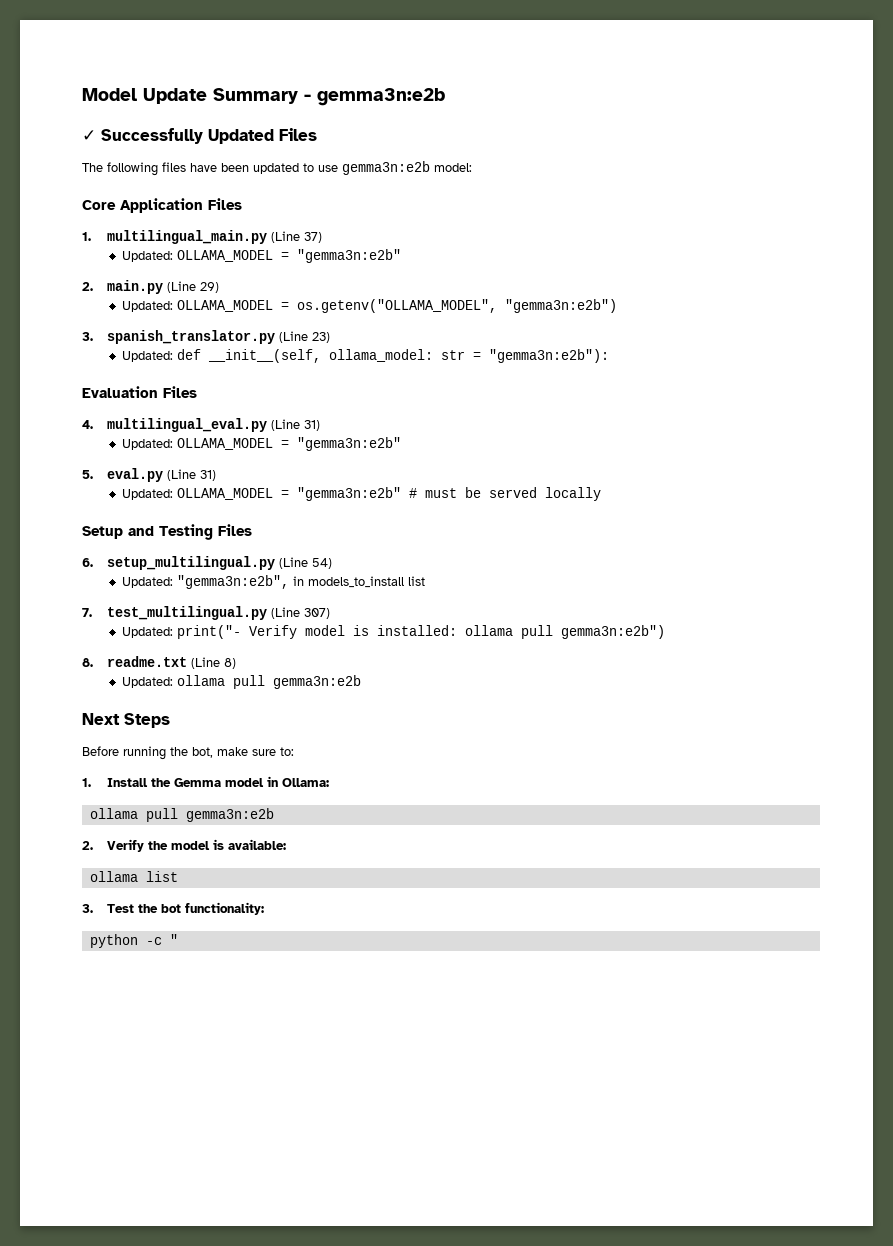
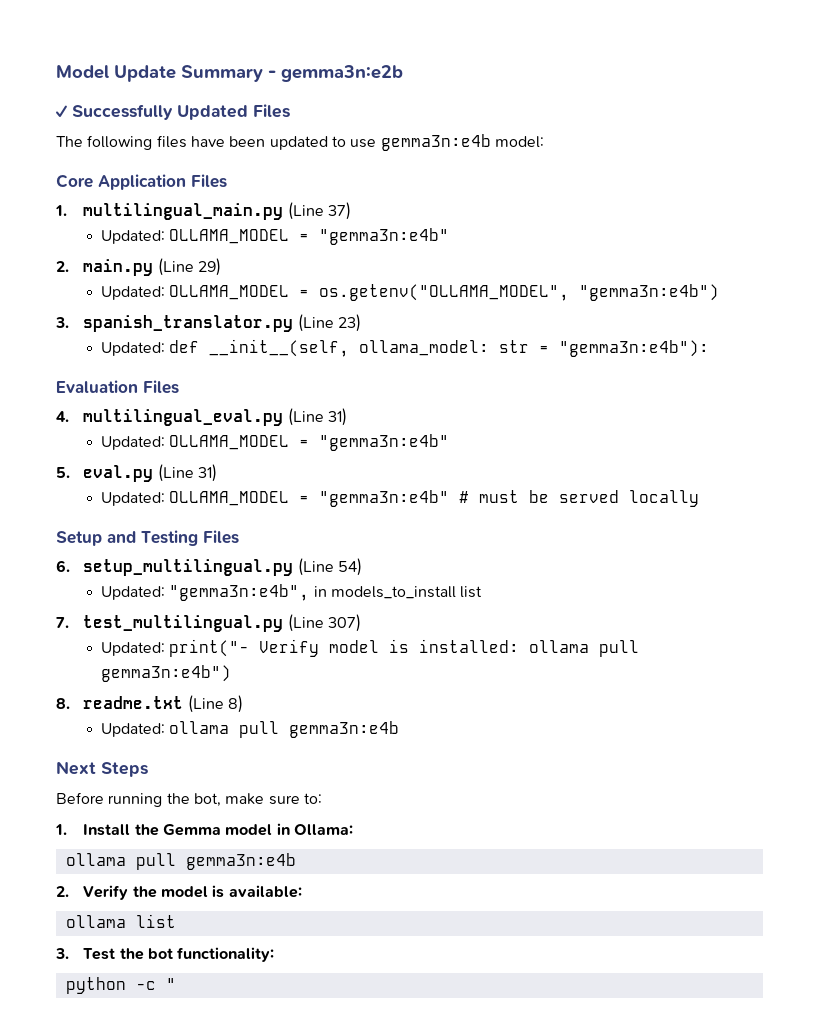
- The following files have been updated to use gemma3n:e2b model:
+ The following files have been updated to use gemma3n:e4b model:
  1. multilingual_main.py (Line 37)
- Updated: OLLAMA_MODEL = "gemma3n:e2b"
+ Updated: OLLAMA_MODEL = "gemma3n:e4b"
- Updated: OLLAMA_MODEL = os.getenv("OLLAMA_MODEL", "gemma3n:e2b")
+ Updated: OLLAMA_MODEL = os.getenv("OLLAMA_MODEL", "gemma3n:e4b")
- Updated: def __init__(self, ollama_model: str = "gemma3n:e2b"):
+ Updated: def __init__(self, ollama_model: str = "gemma3n:e4b"):
  4. multilingual_eval.py (Line 31)
- Updated: OLLAMA_MODEL = "gemma3n:e2b"
+ Updated: OLLAMA_MODEL = "gemma3n:e4b"
- Updated: OLLAMA_MODEL = "gemma3n:e2b" # must be served locally
+ Updated: OLLAMA_MODEL = "gemma3n:e4b" # must be served locally
- Updated: "gemma3n:e2b", in models_to_install list
+ Updated: "gemma3n:e4b", in models_to_install list
- Updated: print("- Verify model is installed: ollama pull gemma3n:e2b")
+ Updated: print("- Verify model is installed: ollama pull gemma3n:e4b")
- Updated: ollama pull gemma3n:e2b
+ Updated: ollama pull gemma3n:e4b
  1. Install the Gemma model in Ollama:
- ollama pull gemma3n:e2b
+ ollama pull gemma3n:e4b

